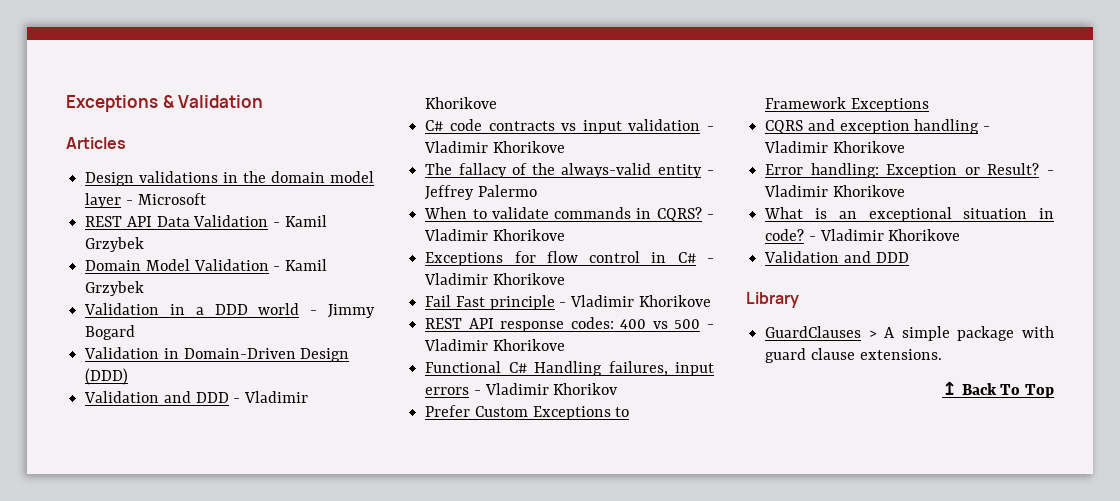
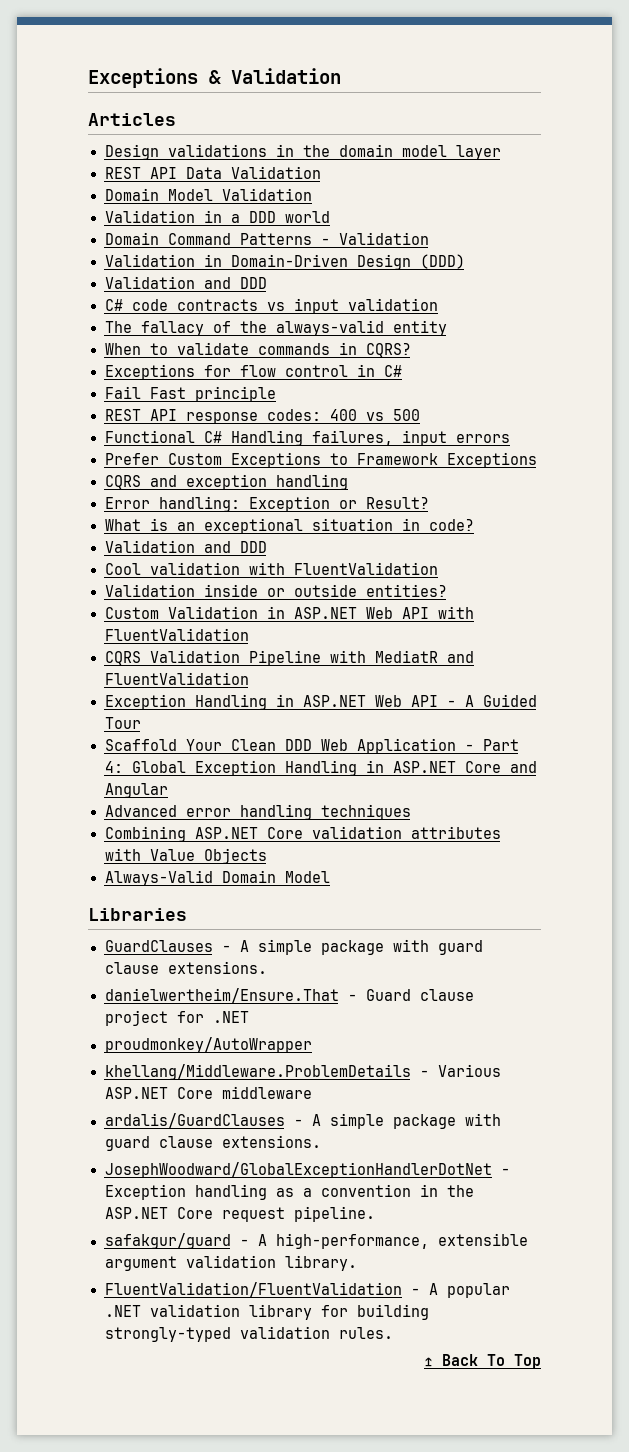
- Design validations in the domain model layer - Microsoft
+ Design validations in the domain model layer
- REST API Data Validation - Kamil Grzybek
+ REST API Data Validation
- Domain Model Validation - Kamil Grzybek
+ Domain Model Validation
- Validation in a DDD world - Jimmy Bogard
+ Validation in a DDD world
+ Domain Command Patterns - Validation
  Validation in Domain-Driven Design (DDD)
- Validation and DDD - Vladimir Khorikove
+ Validation and DDD
- C# code contracts vs input validation - Vladimir Khorikove
+ C# code contracts vs input validation
- The fallacy of the always-valid entity - Jeffrey Palermo
+ The fallacy of the always-valid entity
- When to validate commands in CQRS? - Vladimir Khorikove
+ When to validate commands in CQRS?
- Exceptions for flow control in C# - Vladimir Khorikove
+ Exceptions for flow control in C#
- Fail Fast principle - Vladimir Khorikove
+ Fail Fast principle
- REST API response codes: 400 vs 500 - Vladimir Khorikove
+ REST API response codes: 400 vs 500
- Functional C# Handling failures, input errors - Vladimir Khorikov
+ Functional C# Handling failures, input errors
- CQRS and exception handling - Vladimir Khorikove
+ CQRS and exception handling
- Error handling: Exception or Result? - Vladimir Khorikove
+ Error handling: Exception or Result?
- What is an exceptional situation in code? - Vladimir Khorikove
+ What is an exceptional situation in code?
  Validation and DDD
- Library
+ Cool validation with FluentValidation
+ Validation inside or outside entities?
+ Custom Validation in ASP.NET Web API with FluentValidation
+ CQRS Validation Pipeline with MediatR and FluentValidation
+ Exception Handling in ASP.NET Web API - A Guided Tour
+ Scaffold Your Clean DDD Web Application - Part 4: Global Exception Handling in ASP.NET Core and Angular
+ Advanced error handling techniques
+ Combining ASP.NET Core validation attributes with Value Objects
+ Always-Valid Domain Model
+ Libraries
- GuardClauses > A simple package with guard clause extensions.
+ GuardClauses - A simple package with guard clause extensions.
+ danielwertheim/Ensure.That - Guard clause project for .NET
+ proudmonkey/AutoWrapper
+ khellang/Middleware.ProblemDetails - Various ASP.NET Core middleware
+ ardalis/GuardClauses - A simple package with guard clause extensions.
+ JosephWoodward/GlobalExceptionHandlerDotNet - Exception handling as a convention in the ASP.NET Core request pipeline.
+ safakgur/guard - A high-performance, extensible argument validation library.
+ FluentValidation/FluentValidation - A popular .NET validation library for building strongly-typed validation rules.

